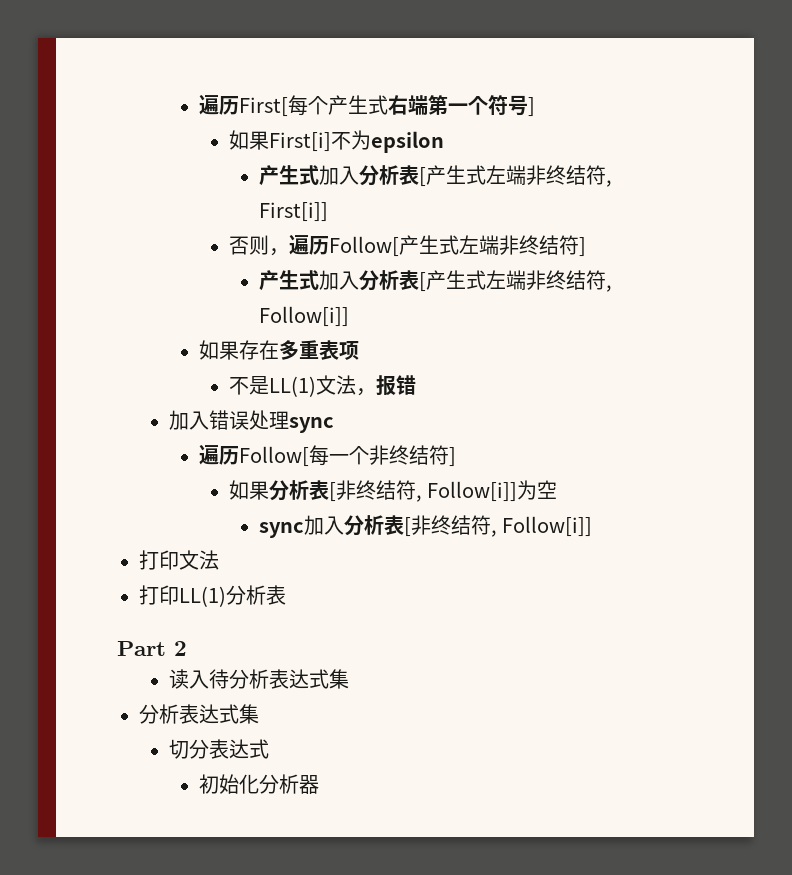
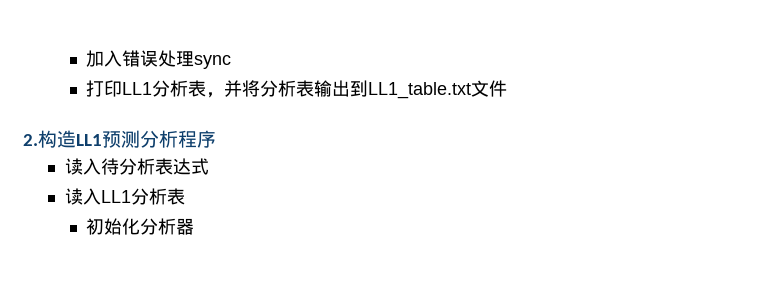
- 遍历First[每个产生式右端第一个符号]
- 如果First[i]不为epsilon
- 产生式加入分析表[产生式左端非终结符, First[i]]
- 否则，遍历Follow[产生式左端非终结符]
- 产生式加入分析表[产生式左端非终结符, Follow[i]]
- 如果存在多重表项
- 不是LL(1)文法，报错
  加入错误处理sync
- 遍历Follow[每一个非终结符]
- 如果分析表[非终结符, Follow[i]]为空
- sync加入分析表[非终结符, Follow[i]]
- 打印文法
- 打印LL(1)分析表
- Part 2
+ 打印LL1分析表，并将分析表输出到LL1_table.txt文件
+ 2.构造LL1预测分析程序
- 读入待分析表达式集
- 分析表达式集
- 切分表达式
+ 读入待分析表达式
+ 读入LL1分析表

